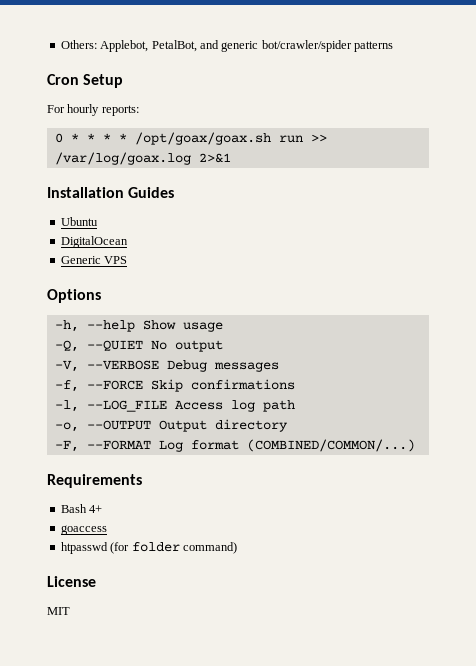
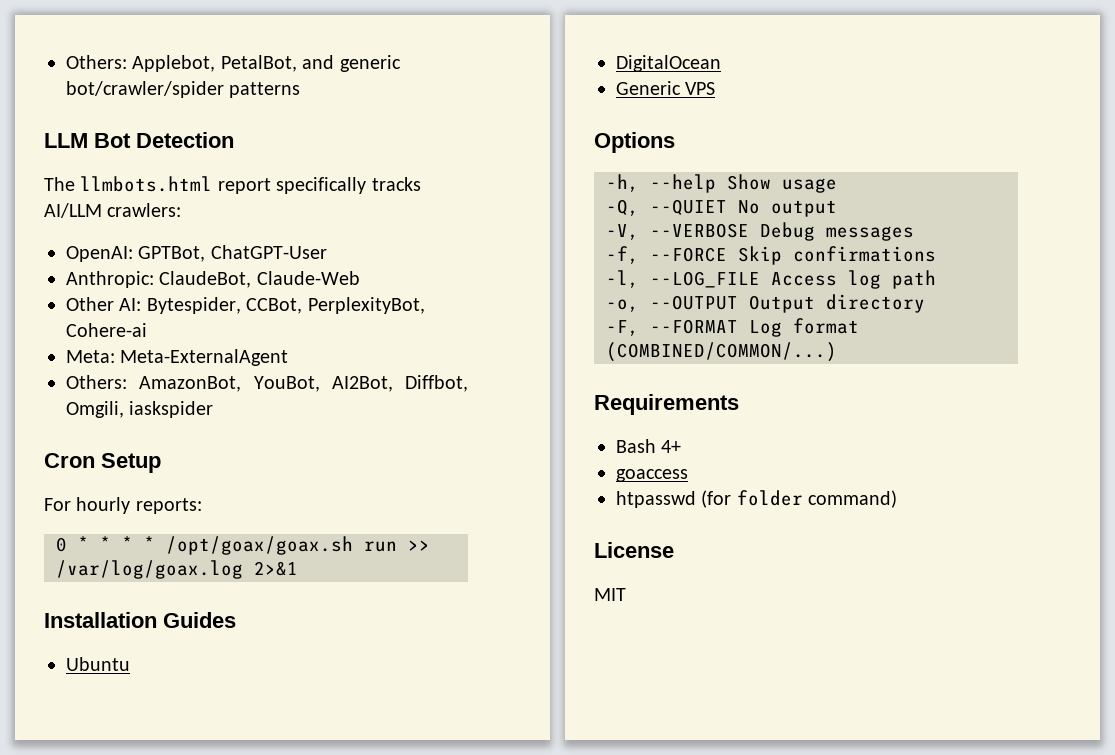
+ LLM Bot Detection
+ The llmbots.html report specifically tracks AI/LLM crawlers:
+ OpenAI: GPTBot, ChatGPT-User
+ Anthropic: ClaudeBot, Claude-Web
+ Other AI: Bytespider, CCBot, PerplexityBot, Cohere-ai
+ Meta: Meta-ExternalAgent
+ Others: AmazonBot, YouBot, AI2Bot, Diffbot, Omgili, iaskspider

